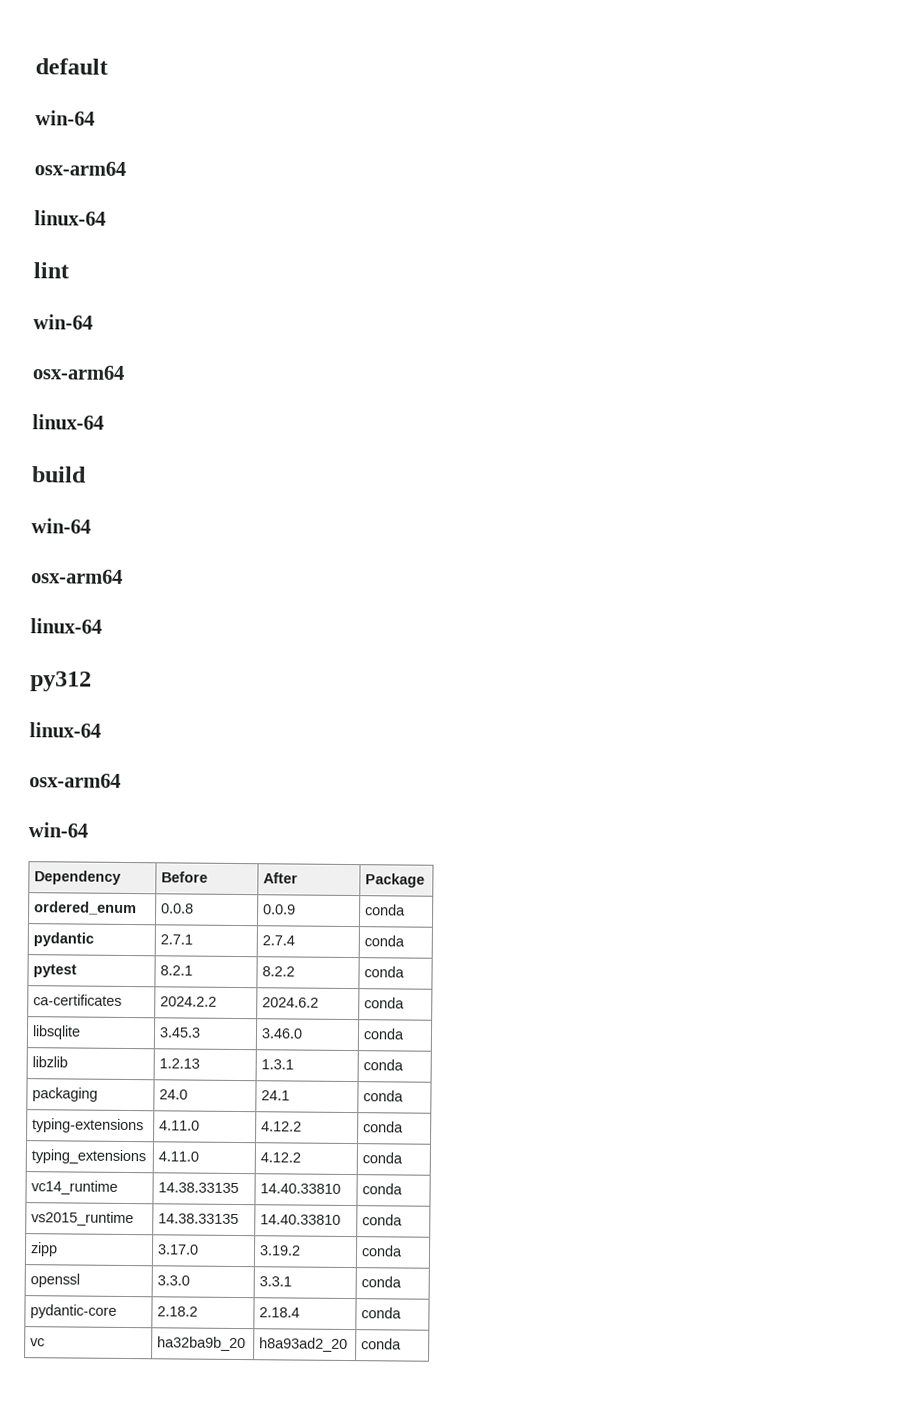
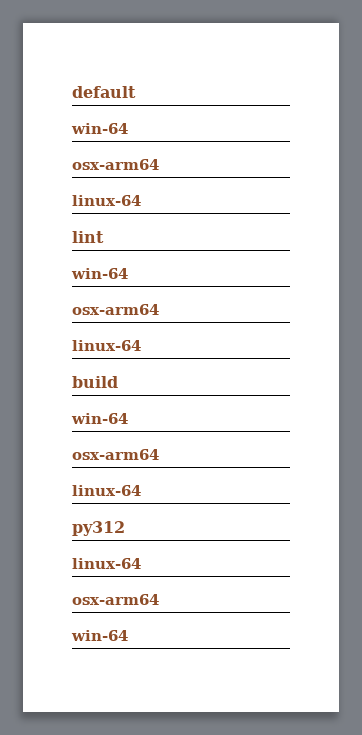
- Dependency | Before | After | Package
- ordered_enum | 0.0.8 | 0.0.9 | conda
- pydantic | 2.7.1 | 2.7.4 | conda
- pytest | 8.2.1 | 8.2.2 | conda
- ca-certificates | 2024.2.2 | 2024.6.2 | conda
- libsqlite | 3.45.3 | 3.46.0 | conda
- libzlib | 1.2.13 | 1.3.1 | conda
- packaging | 24.0 | 24.1 | conda
- typing-extensions | 4.11.0 | 4.12.2 | conda
- typing_extensions | 4.11.0 | 4.12.2 | conda
- vc14_runtime | 14.38.33135 | 14.40.33810 | conda
- vs2015_runtime | 14.38.33135 | 14.40.33810 | conda
- zipp | 3.17.0 | 3.19.2 | conda
- openssl | 3.3.0 | 3.3.1 | conda
- pydantic-core | 2.18.2 | 2.18.4 | conda
- vc | ha32ba9b_20 | h8a93ad2_20 | conda

